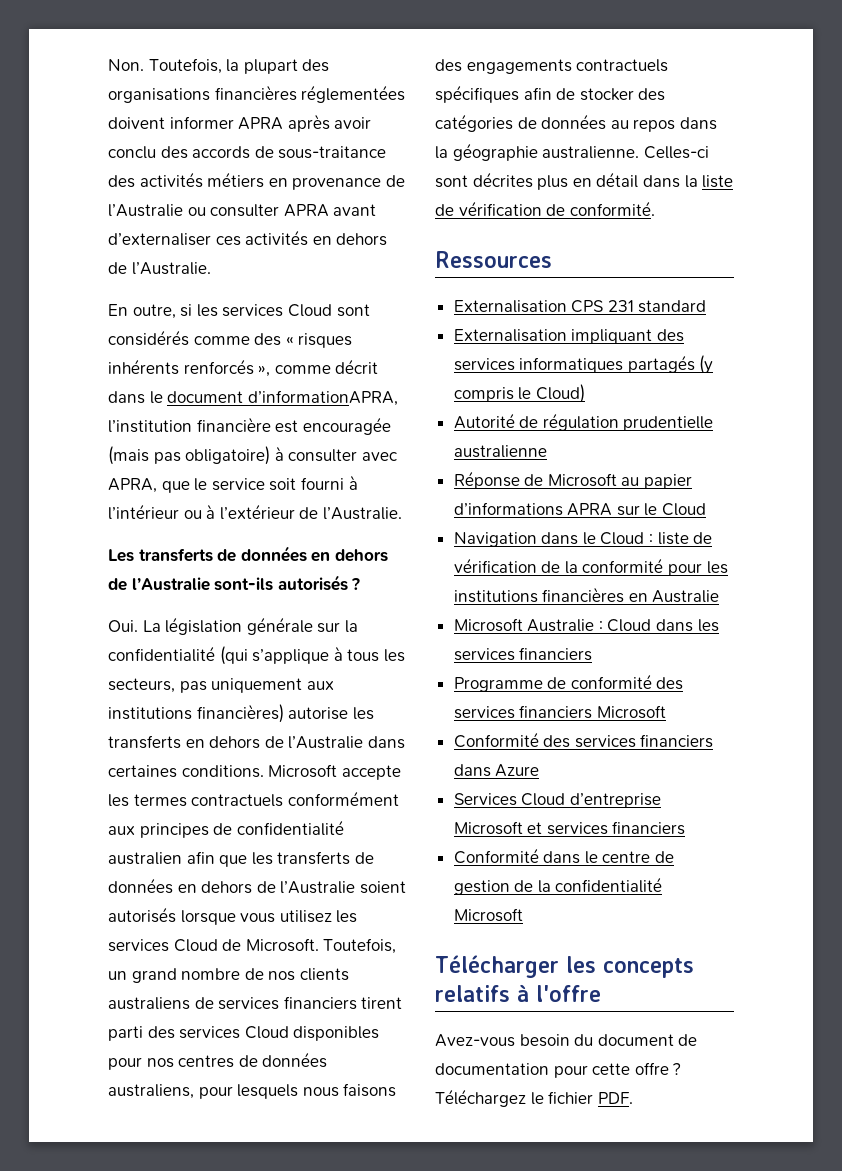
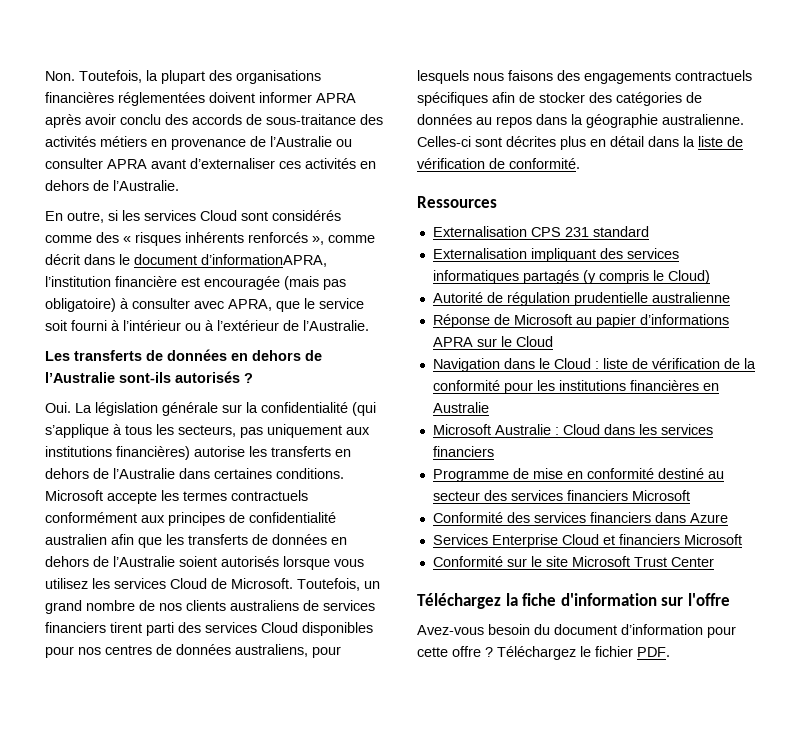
- Programme de conformité des services financiers Microsoft
+ Programme de mise en conformité destiné au secteur des services financiers Microsoft
- Services Cloud d’entreprise Microsoft et services financiers
- Conformité dans le centre de gestion de la confidentialité Microsoft
- Télécharger les concepts relatifs à l'offre
+ Services Enterprise Cloud et financiers Microsoft
+ Conformité sur le site Microsoft Trust Center
+ Téléchargez la fiche d'information sur l'offre
- Avez-vous besoin du document de documentation pour cette offre ?
+ Avez-vous besoin du document d’information pour cette offre ?

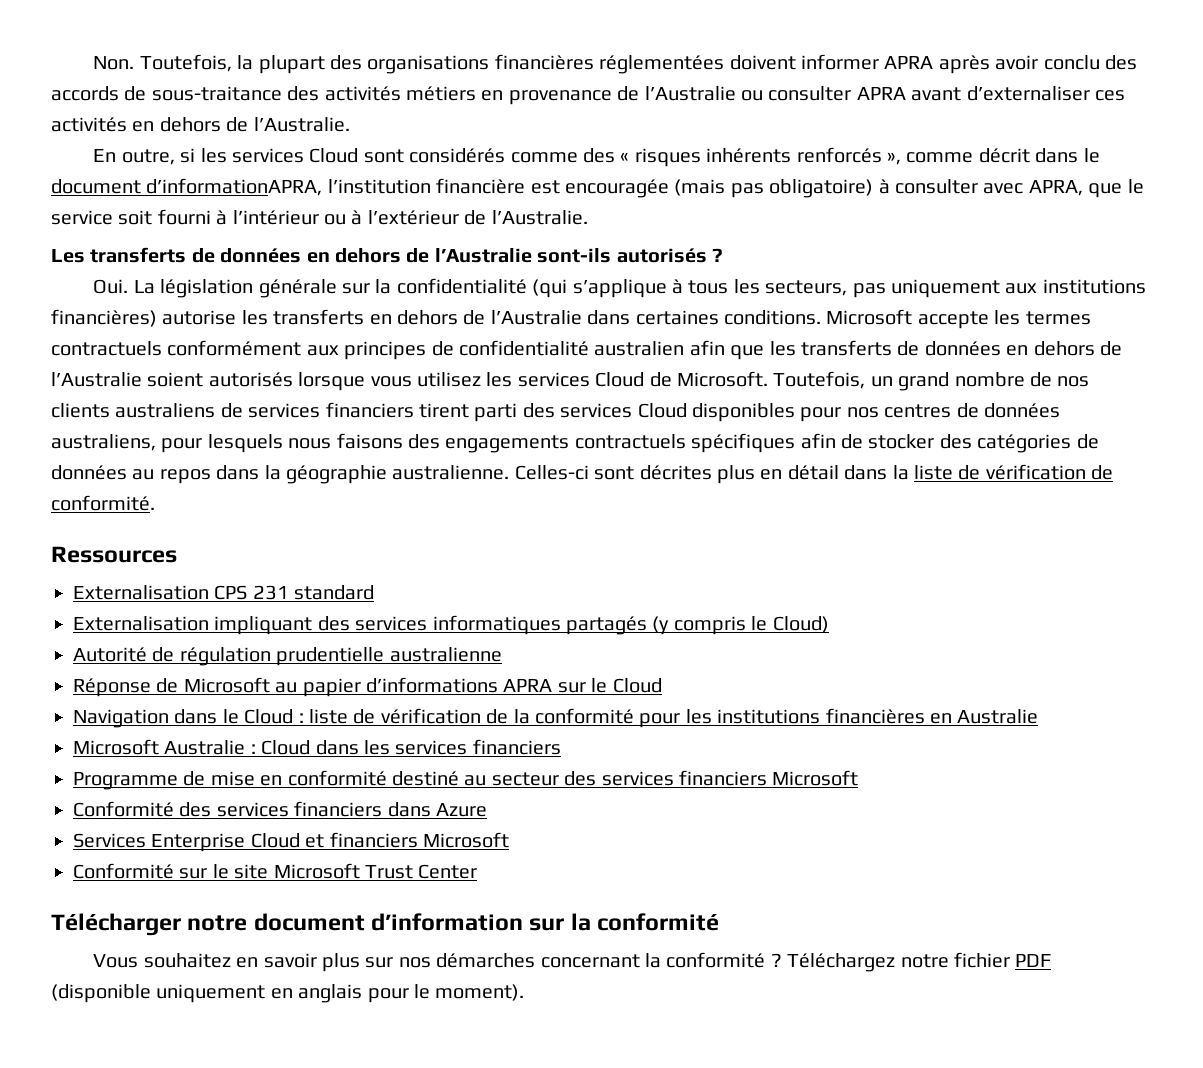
- Téléchargez la fiche d'information sur l'offre
- Avez-vous besoin du document d’information pour cette offre ? Téléchargez le fichier PDF.
+ Télécharger notre document d’information sur la conformité
+ Vous souhaitez en savoir plus sur nos démarches concernant la conformité ? Téléchargez notre fichier PDF (disponible uniquement en anglais pour le moment).

